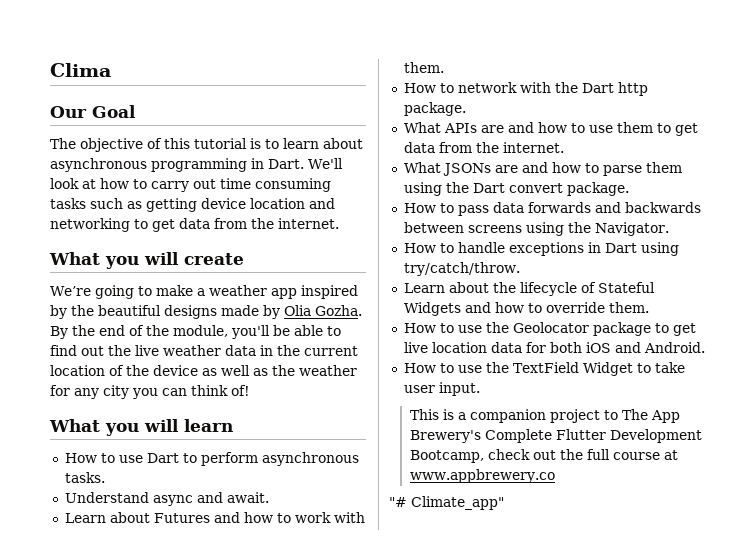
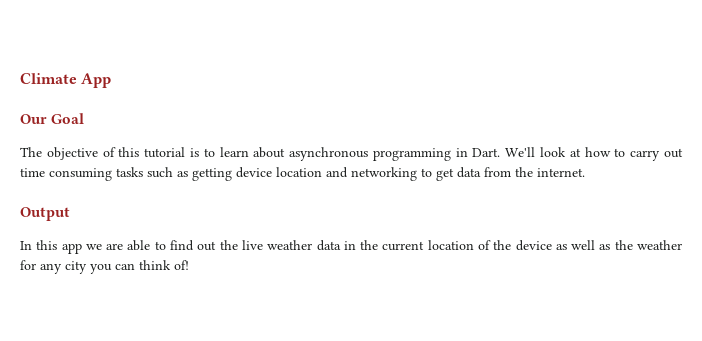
- Clima
+ Climate App
- What you will create
- We’re going to make a weather app inspired by the beautiful designs made by Olia Gozha. By the end of the module, you'll be able to find out the live weather data in the current location of the device as well as the weather for any city you can think of!
+ Output
+ In this app we are able to find out the live weather data in the current location of the device as well as the weather for any city you can think of!
- What you will learn
- How to use Dart to perform asynchronous tasks.
- Understand async and await.
- Learn about Futures and how to work with them.
- How to network with the Dart http package.
- What APIs are and how to use them to get data from the internet.
- What JSONs are and how to parse them using the Dart convert package.
- How to pass data forwards and backwards between screens using the Navigator.
- How to handle exceptions in Dart using try/catch/throw.
- Learn about the lifecycle of Stateful Widgets and how to override them.
- How to use the Geolocator package to get live location data for both iOS and Android.
- How to use the TextField Widget to take user input.
- This is a companion project to The App Brewery's Complete Flutter Development Bootcamp, check out the full course at www.appbrewery.co
- "# Climate_app"

